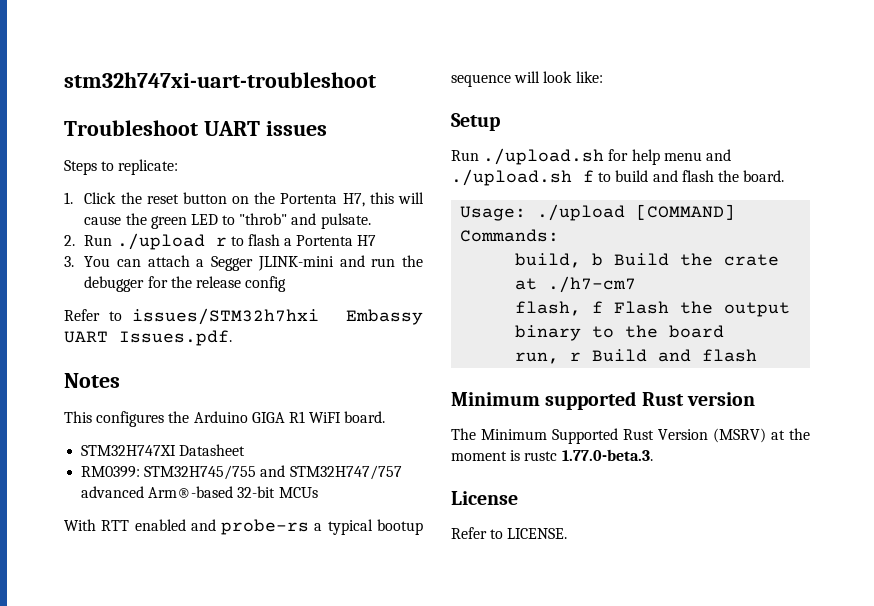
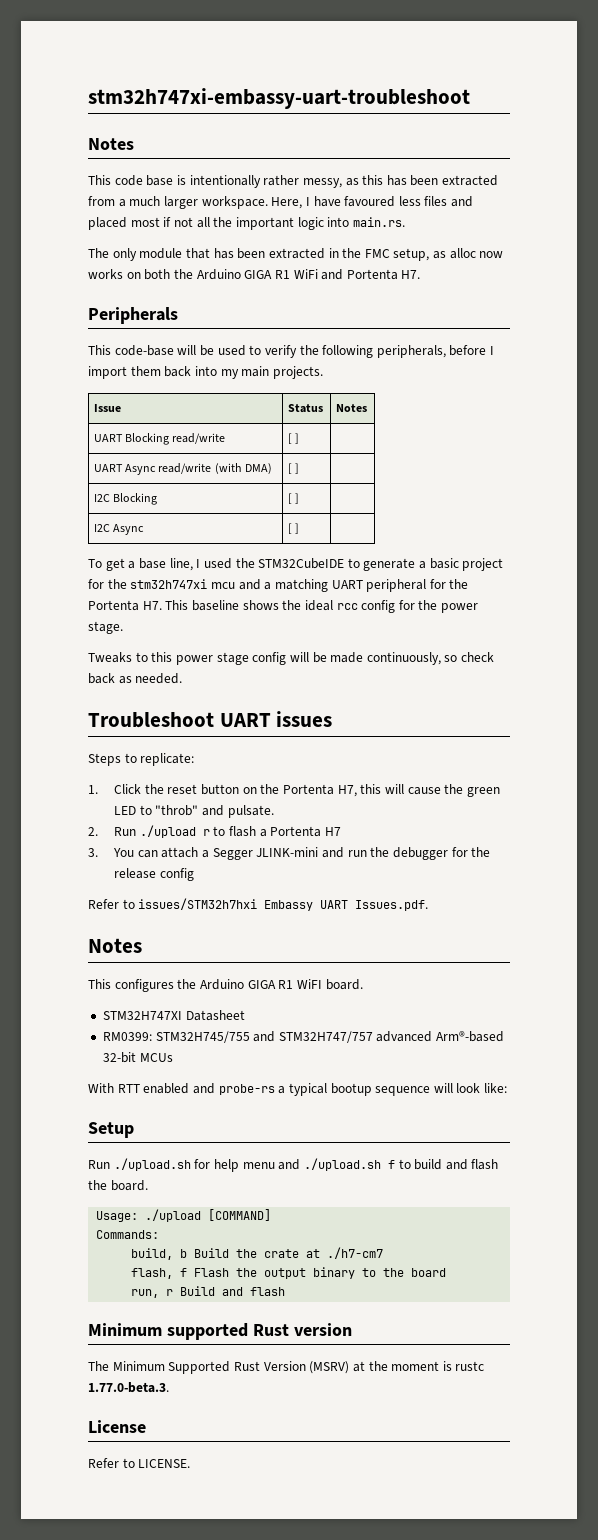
- stm32h747xi-uart-troubleshoot
+ stm32h747xi-embassy-uart-troubleshoot
+ Notes
+ This code base is intentionally rather messy, as this has been extracted from a much larger workspace. Here, I have favoured less files and placed most if not all the important logic into main.rs.
+ The only module that has been extracted in the FMC setup, as alloc now works on both the Arduino GIGA R1 WiFi and Portenta H7.
+ Peripherals
+ This code-base will be used to verify the following peripherals, before I import them back into my main projects.
+ Issue | Status | Notes
+ UART Blocking read/write | [ ] |
+ UART Async read/write (with DMA) | [ ] |
+ I2C Blocking | [ ] |
+ I2C Async | [ ] |
+ To get a base line, I used the STM32CubeIDE to generate a basic project for the stm32h747xi mcu and a matching UART peripheral for the Portenta H7. This baseline shows the ideal rcc config for the power stage.
+ Tweaks to this power stage config will be made continuously, so check back as needed.

